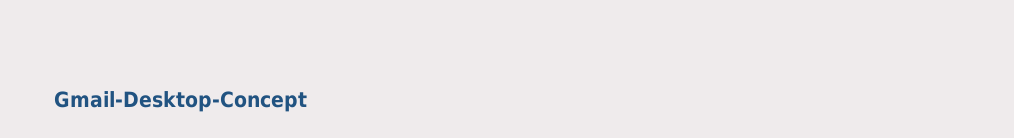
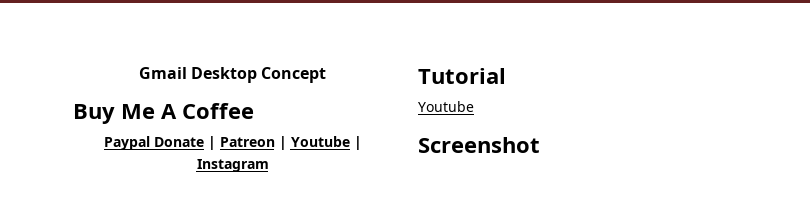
- Gmail-Desktop-Concept
+ Gmail Desktop Concept
+ Buy Me A Coffee
+ Paypal Donate | Patreon | Youtube | Instagram
+ Tutorial
+ Youtube
+ Screenshot

